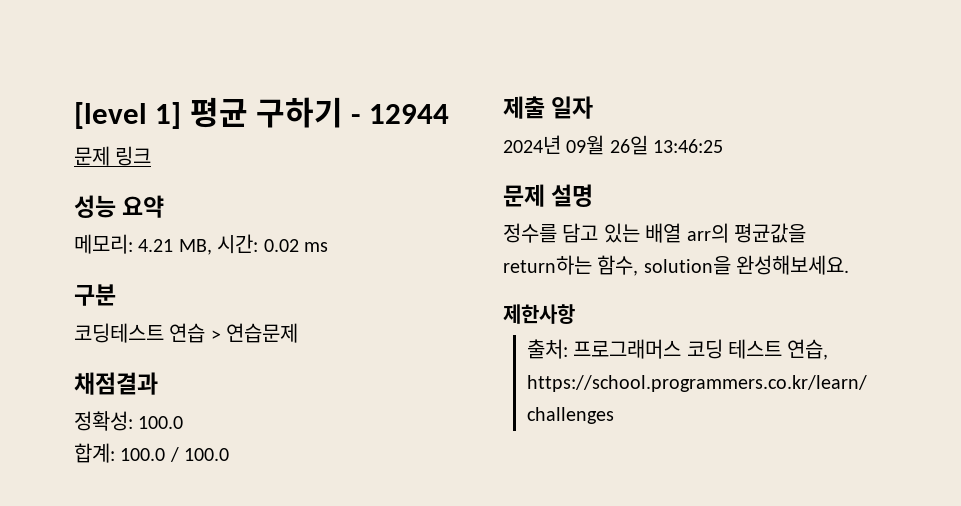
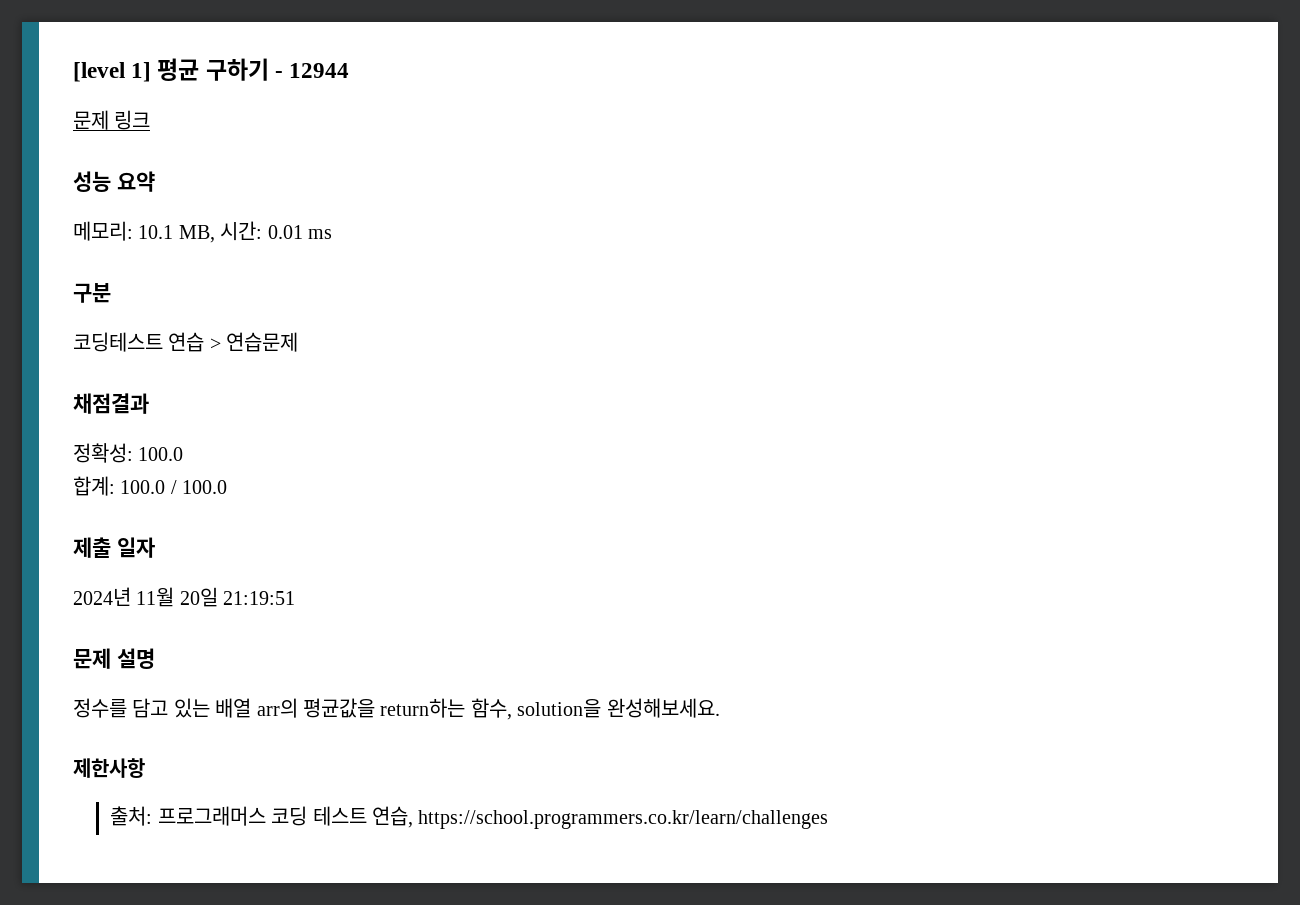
- 메모리: 4.21 MB, 시간: 0.02 ms
+ 메모리: 10.1 MB, 시간: 0.01 ms
- 2024년 09월 26일 13:46:25
+ 2024년 11월 20일 21:19:51

